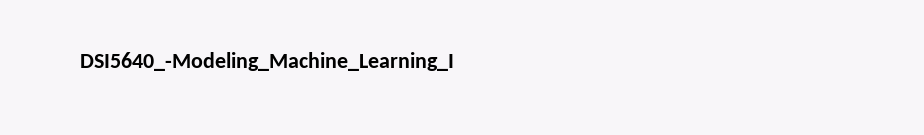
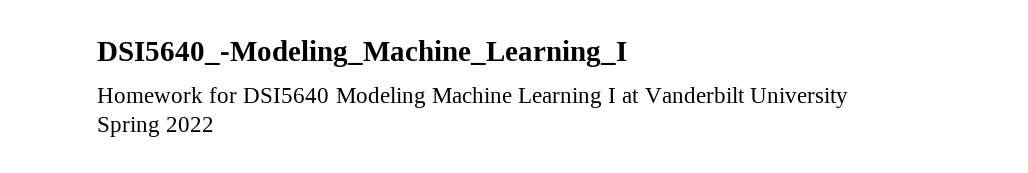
+ Homework for DSI5640 Modeling Machine Learning I at Vanderbilt University Spring 2022

